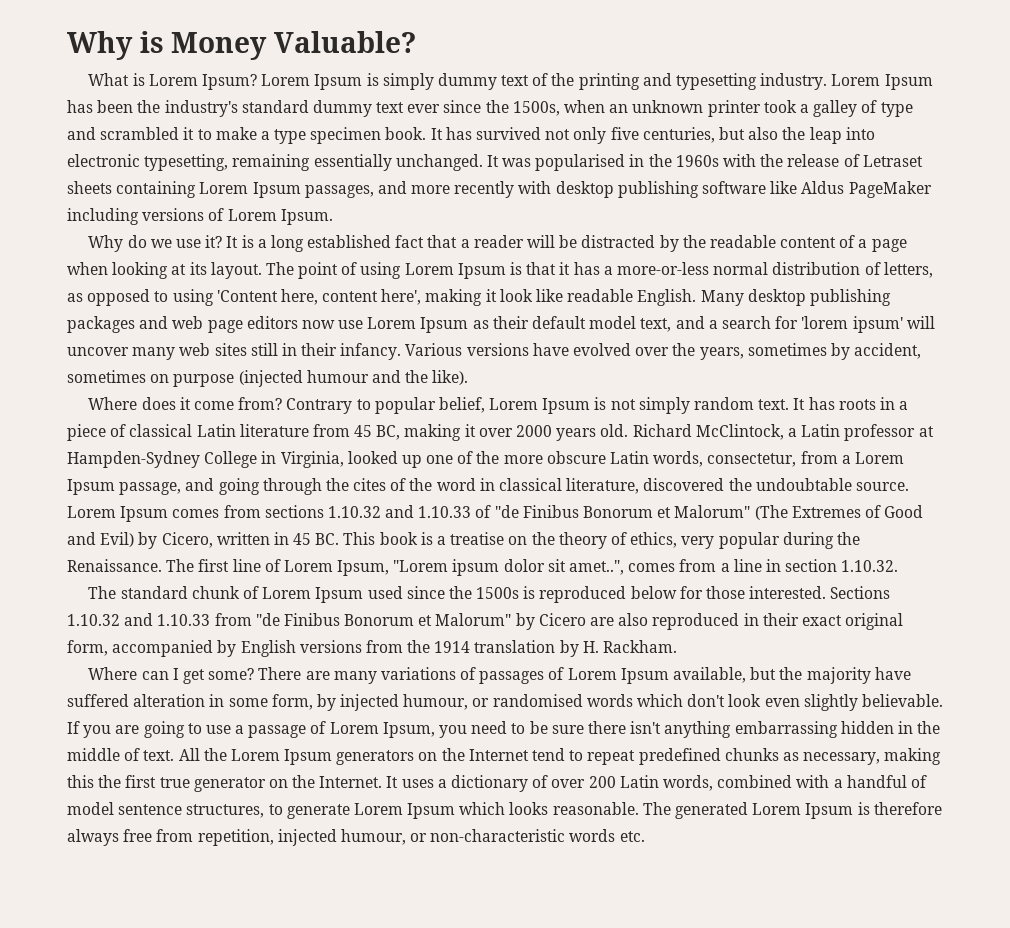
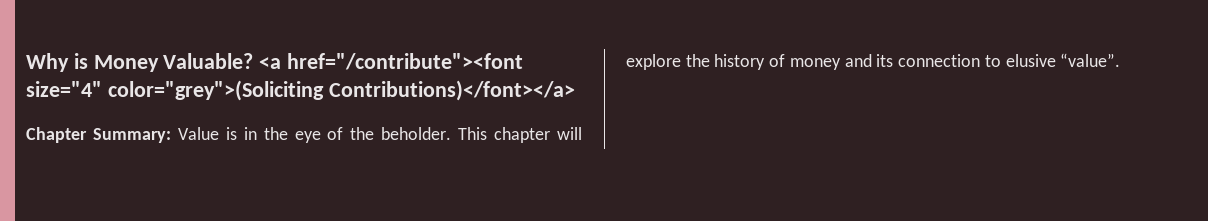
- Why is Money Valuable?
- What is Lorem Ipsum? Lorem Ipsum is simply dummy text of the printing and typesetting industry. Lorem Ipsum has been the industry's standard dummy text ever since the 1500s, when an unknown printer took a galley of type and scrambled it to make a type specimen book. It has survived not only five centuries, but also the leap into electronic typesetting, remaining essentially unchanged. It was popularised in the 1960s with the release of Letraset sheets containing Lorem Ipsum passages, and more recently with desktop publishing software like Aldus PageMaker including versions of Lorem Ipsum.
- Why do we use it? It is a long established fact that a reader will be distracted by the readable content of a page when looking at its layout. The point of using Lorem Ipsum is that it has a more-or-less normal distribution of letters, as opposed to using 'Content here, content here', making it look like readable English. Many desktop publishing packages and web page editors now use Lorem Ipsum as their default model text, and a search for 'lorem ipsum' will uncover many web sites still in their infancy. Various versions have evolved over the years, sometimes by accident, sometimes on purpose (injected humour and the like).
- Where does it come from? Contrary to popular belief, Lorem Ipsum is not simply random text. It has roots in a piece of classical Latin literature from 45 BC, making it over 2000 years old. Richard McClintock, a Latin professor at Hampden-Sydney College in Virginia, looked up one of the more obscure Latin words, consectetur, from a Lorem Ipsum passage, and going through the cites of the word in classical literature, discovered the undoubtable source. Lorem Ipsum comes from sections 1.10.32 and 1.10.33 of "de Finibus Bonorum et Malorum" (The Extremes of Good and Evil) by Cicero, written in 45 BC. This book is a treatise on the theory of ethics, very popular during the Renaissance. The first line of Lorem Ipsum, "Lorem ipsum dolor sit amet..", comes from a line in section 1.10.32.
- The standard chunk of Lorem Ipsum used since the 1500s is reproduced below for those interested. Sections 1.10.32 and 1.10.33 from "de Finibus Bonorum et Malorum" by Cicero are also reproduced in their exact original form, accompanied by English versions from the 1914 translation by H. Rackham.
- Where can I get some? There are many variations of passages of Lorem Ipsum available, but the majority have suffered alteration in some form, by injected humour, or randomised words which don't look even slightly believable. If you are going to use a passage of Lorem Ipsum, you need to be sure there isn't anything embarrassing hidden in the middle of text. All the Lorem Ipsum generators on the Internet tend to repeat predefined chunks as necessary, making this the first true generator on the Internet. It uses a dictionary of over 200 Latin words, combined with a handful of model sentence structures, to generate Lorem Ipsum which looks reasonable. The generated Lorem Ipsum is therefore always free from repetition, injected humour, or non-characteristic words etc.
+ Why is Money Valuable? <a href="/contribute"><font size="4" color="grey">(Soliciting Contributions)</font></a>
+ Chapter Summary: Value is in the eye of the beholder. This chapter will explore the history of money and its connection to elusive “value”.

